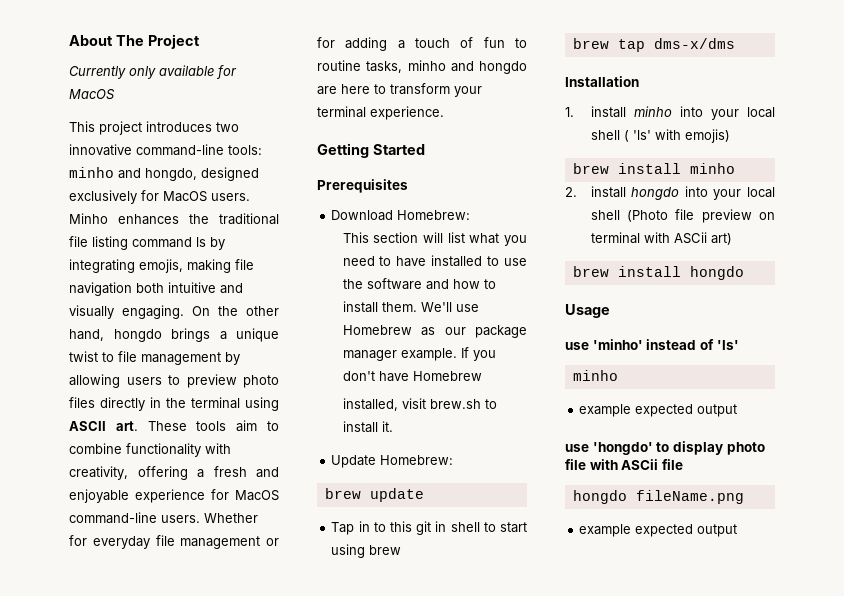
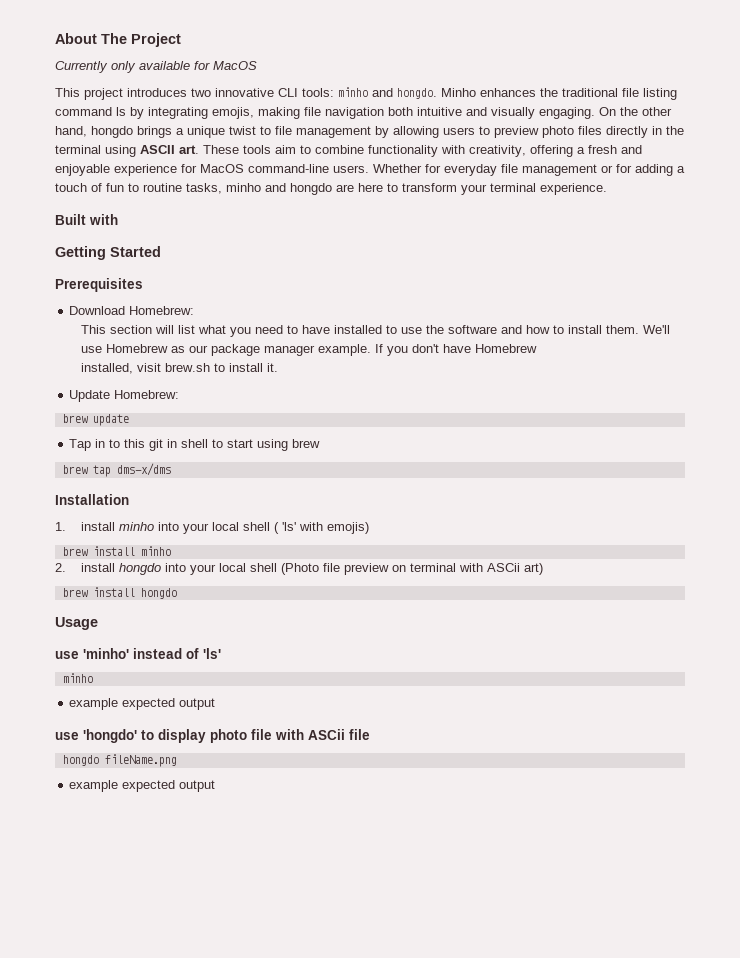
- This project introduces two innovative command-line tools: minho and hongdo, designed exclusively for MacOS users.
+ This project introduces two innovative CLI tools: minho and hongdo.
+ Built with

